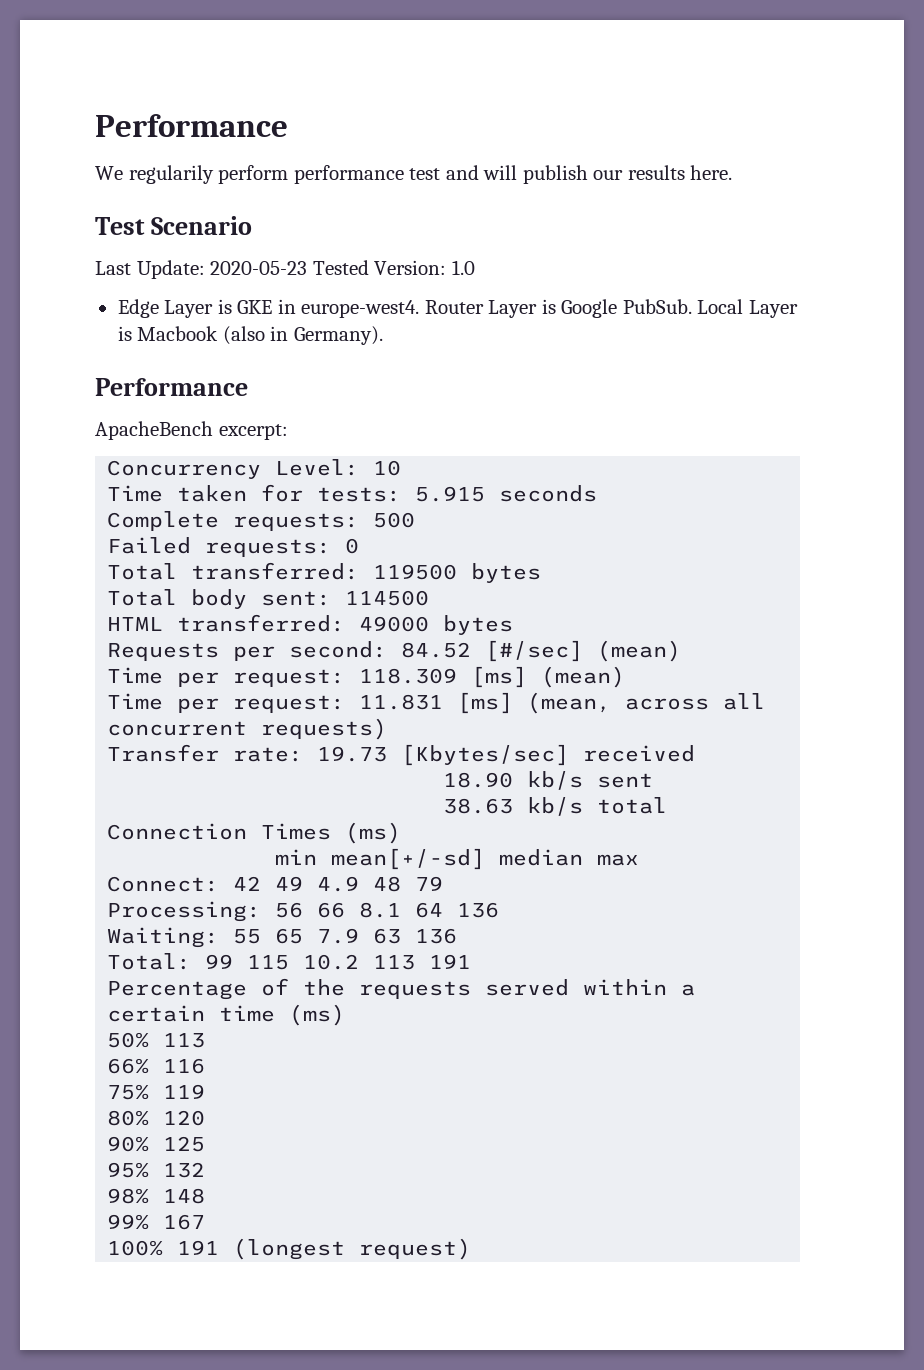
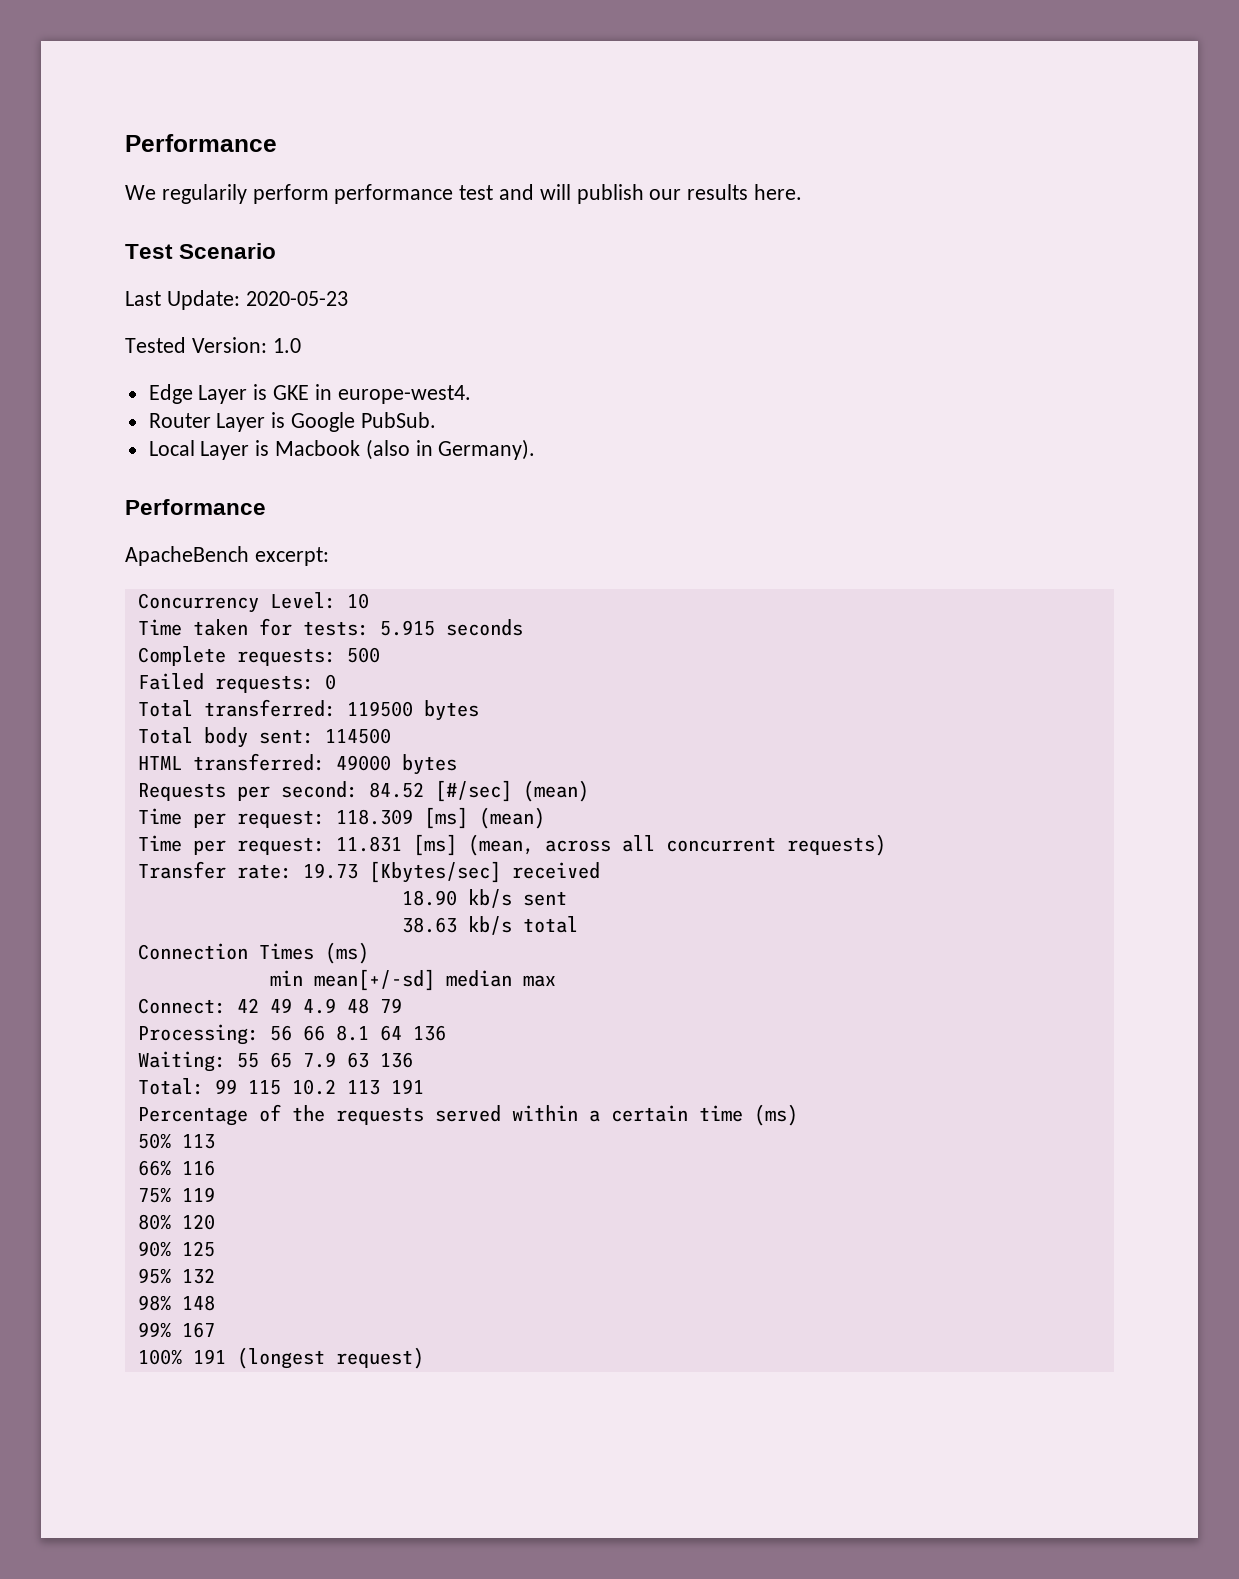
- Last Update: 2020-05-23 Tested Version: 1.0
+ Last Update: 2020-05-23
+ Tested Version: 1.0
- Edge Layer is GKE in europe-west4. Router Layer is Google PubSub. Local Layer is Macbook (also in Germany).
+ Edge Layer is GKE in europe-west4.
+ Router Layer is Google PubSub.
+ Local Layer is Macbook (also in Germany).

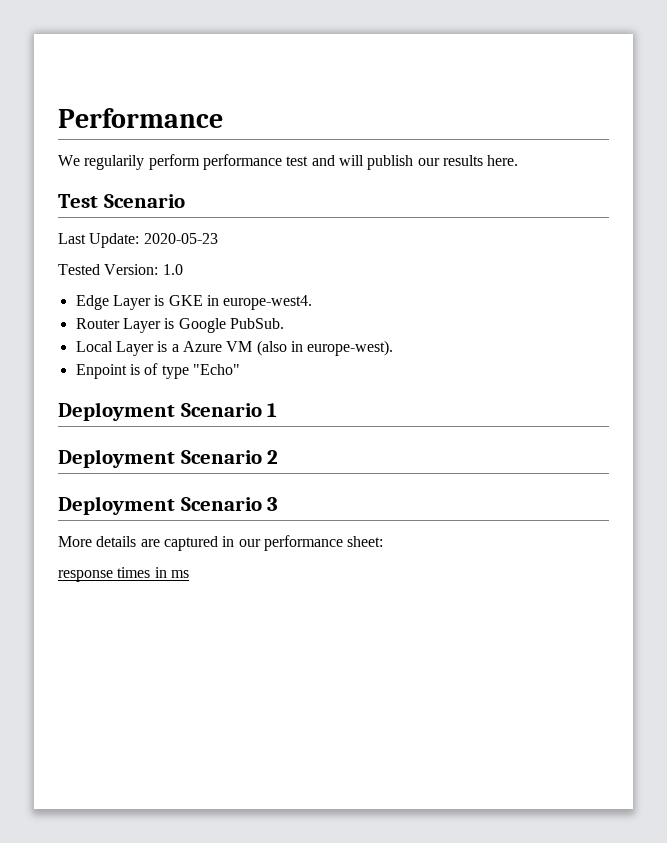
- Local Layer is Macbook (also in Germany).
- Performance
- ApacheBench excerpt:
- Concurrency Level: 10
- Time taken for tests: 5.915 seconds
- Complete requests: 500
- Failed requests: 0
- Total transferred: 119500 bytes
- Total body sent: 114500
- HTML transferred: 49000 bytes
- Requests per second: 84.52 [#/sec] (mean)
- Time per request: 118.309 [ms] (mean)
- Time per request: 11.831 [ms] (mean, across all concurrent requests)
- Transfer rate: 19.73 [Kbytes/sec] received
- 18.90 kb/s sent
- 38.63 kb/s total
- Connection Times (ms)
- min mean[+/-sd] median max
- Connect: 42 49 4.9 48 79
- Processing: 56 66 8.1 64 136
- Waiting: 55 65 7.9 63 136
- Total: 99 115 10.2 113 191
- Percentage of the requests served within a certain time (ms)
- 50% 113
- 66% 116
- 75% 119
- 80% 120
- 90% 125
- 95% 132
- 98% 148
- 99% 167
- 100% 191 (longest request)
+ Local Layer is a Azure VM (also in europe-west).
+ Enpoint is of type "Echo"
+ Deployment Scenario 1
+ Deployment Scenario 2
+ Deployment Scenario 3
+ More details are captured in our performance sheet:
+ response times in ms

